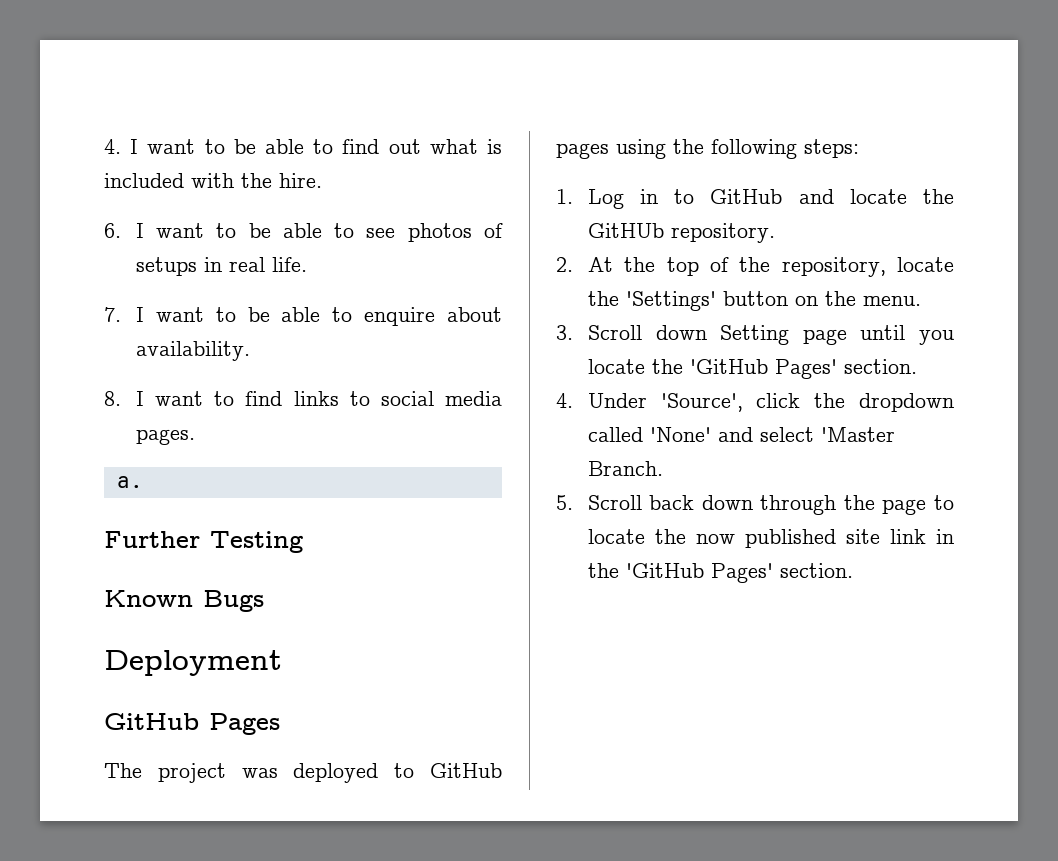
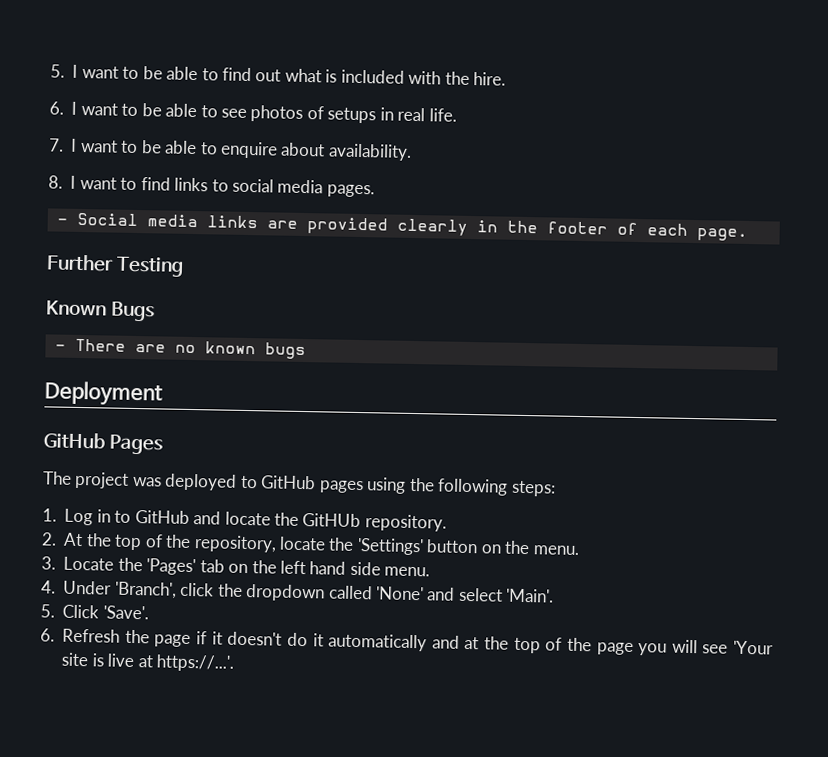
- 4. I want to be able to find out what is included with the hire.
+ 5. I want to be able to find out what is included with the hire.
- a.
+ - Social media links are provided clearly in the footer of each page.
  Further Testing
  Known Bugs
+ - There are no known bugs
- 3. Scroll down Setting page until you locate the 'GitHub Pages' section.
+ 3. Locate the 'Pages' tab on the left hand side menu.
- 4. Under 'Source', click the dropdown called 'None' and select 'Master Branch.
- 5. Scroll back down through the page to locate the now published site link in the 'GitHub Pages' section.
+ 4. Under 'Branch', click the dropdown called 'None' and select 'Main'.
+ 5. Click 'Save'.
+ 6. Refresh the page if it doesn't do it automatically and at the top of the page you will see 'Your site is live at https://...'.

